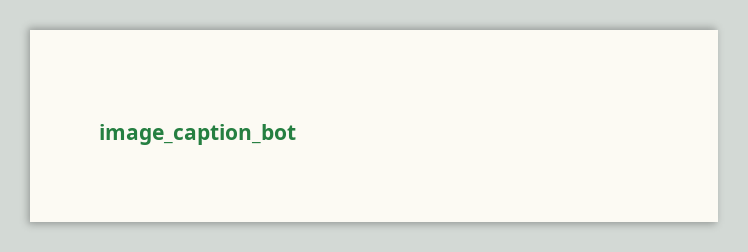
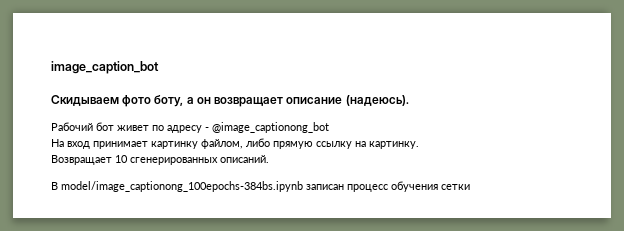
+ Скидываем фото боту, а он возвращает описание (надеюсь).
+ Рабочий бот живет по адресу - @image_captionong_bot
+ На вход принимает картинку файлом, либо прямую ссылку на картинку.
+ Возвращает 10 сгенерированных описаний.
+ В model/image_captionong_100epochs-384bs.ipynb записан процесс обучения сетки

